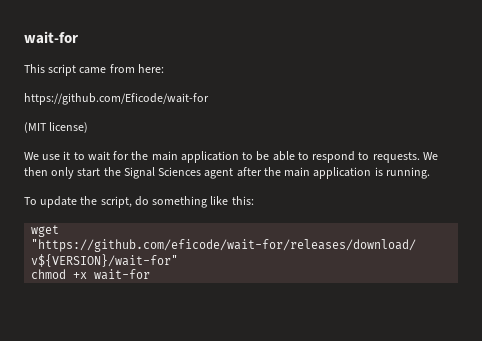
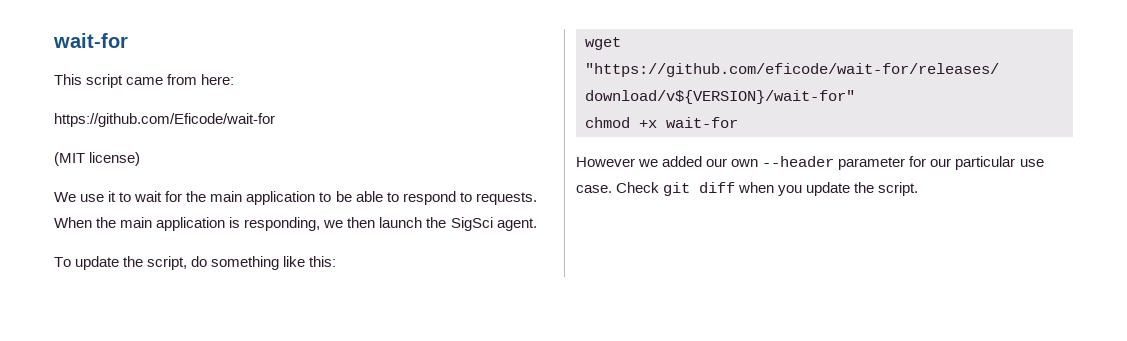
- We then only start the Signal Sciences agent after the main application is running.
+ When the main application is responding, we then launch the SigSci agent.
+ However we added our own --header parameter for our particular use case. Check git diff when you update the script.

